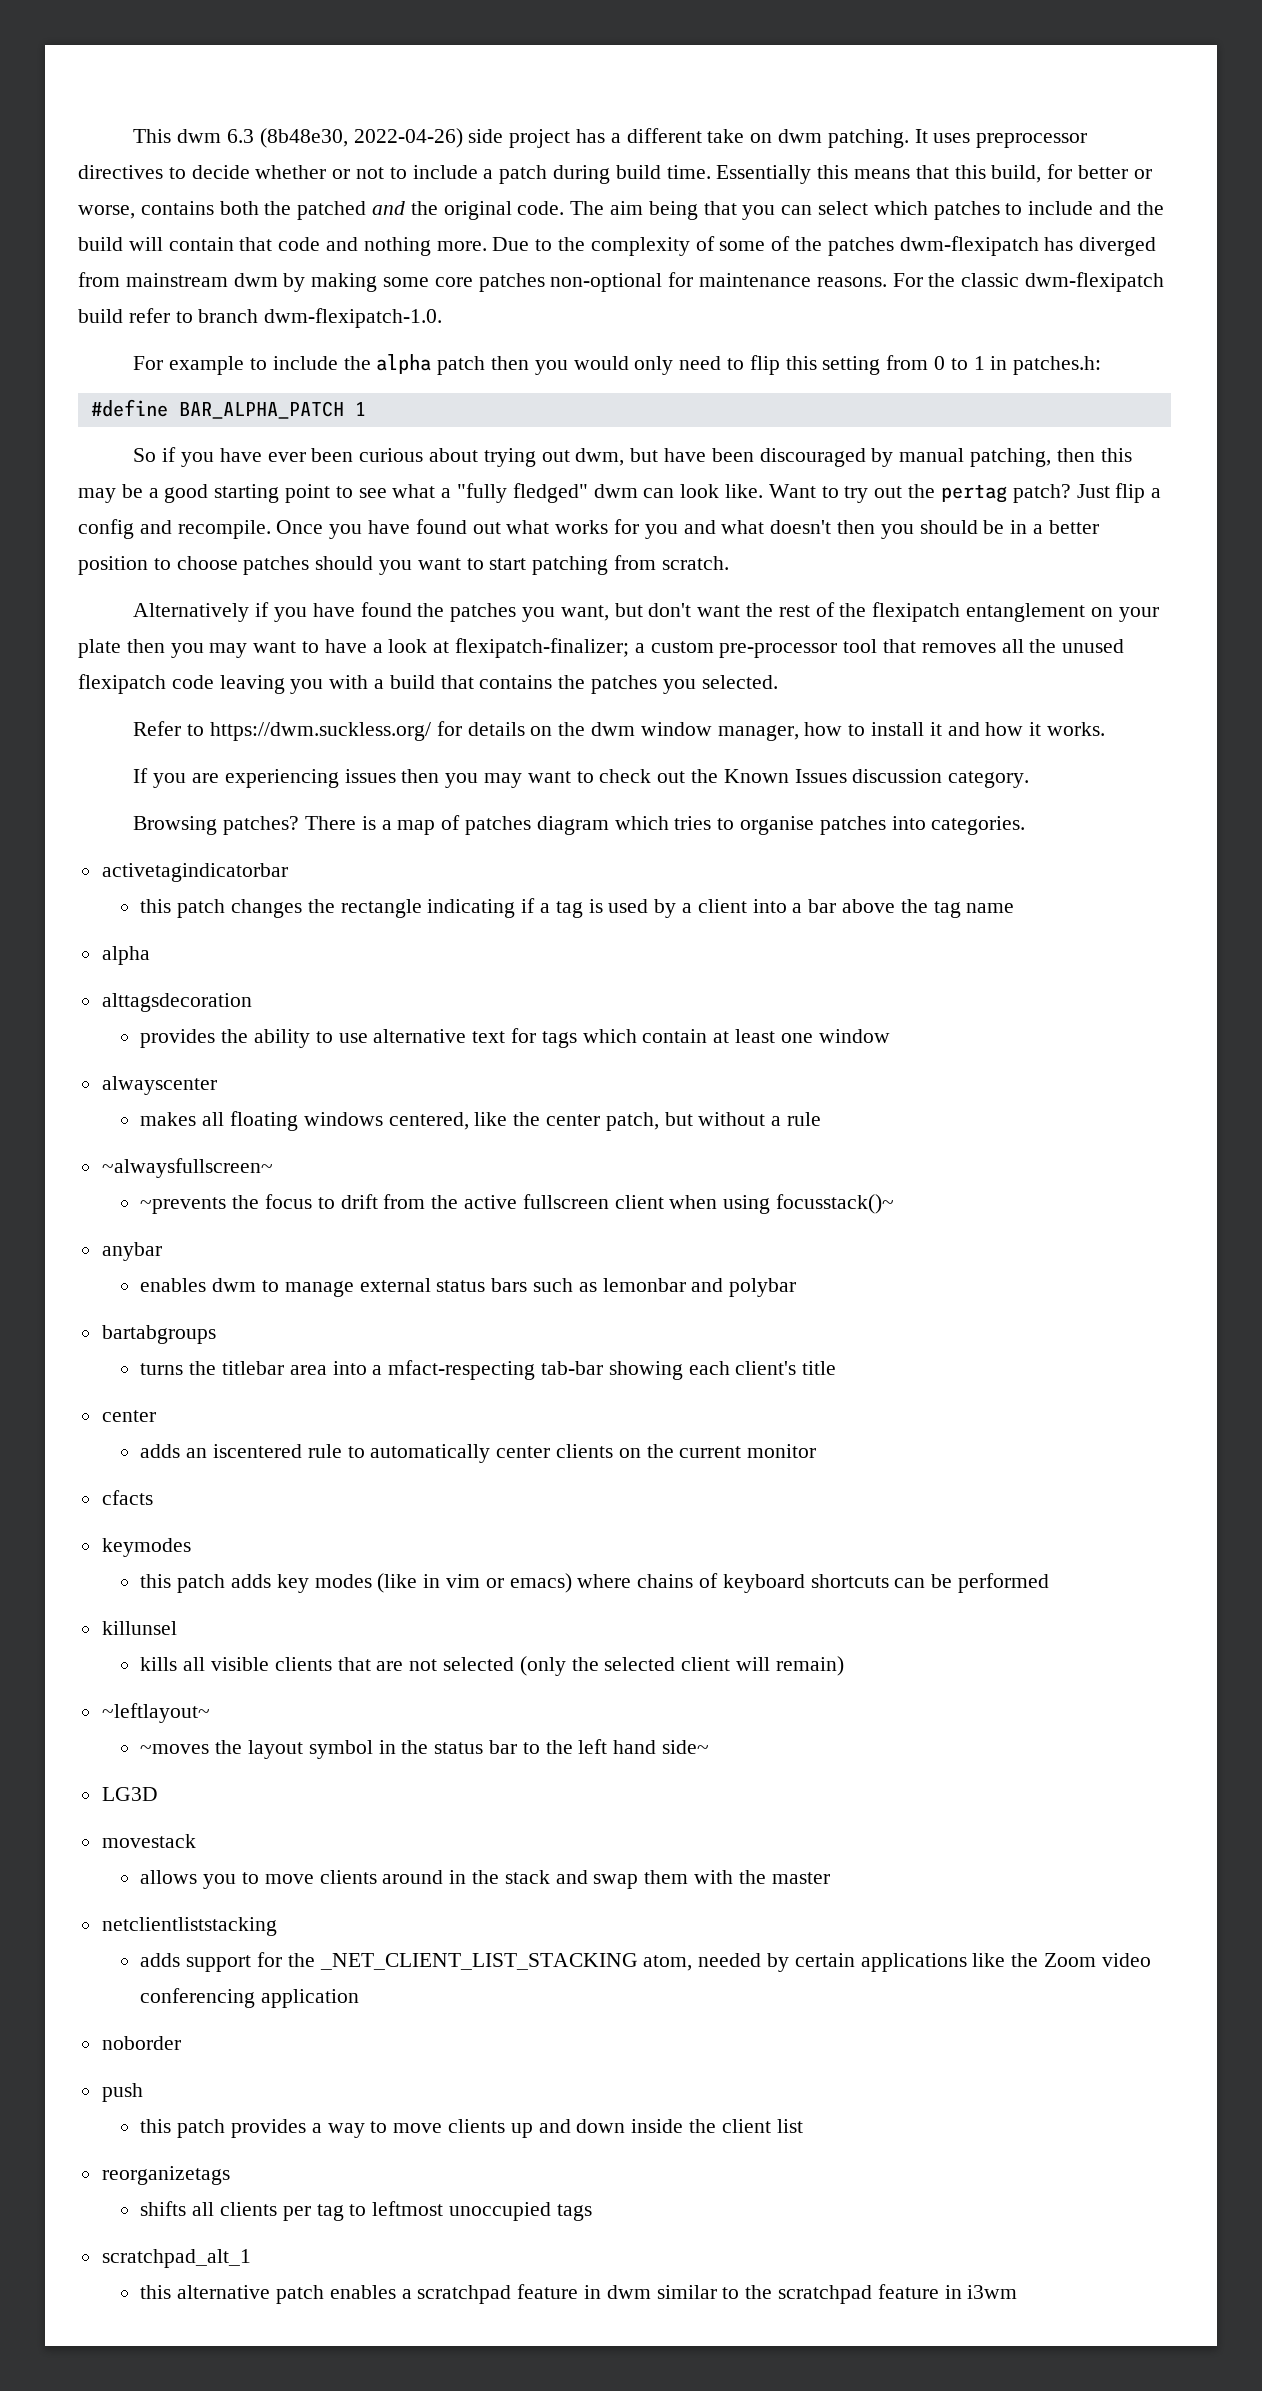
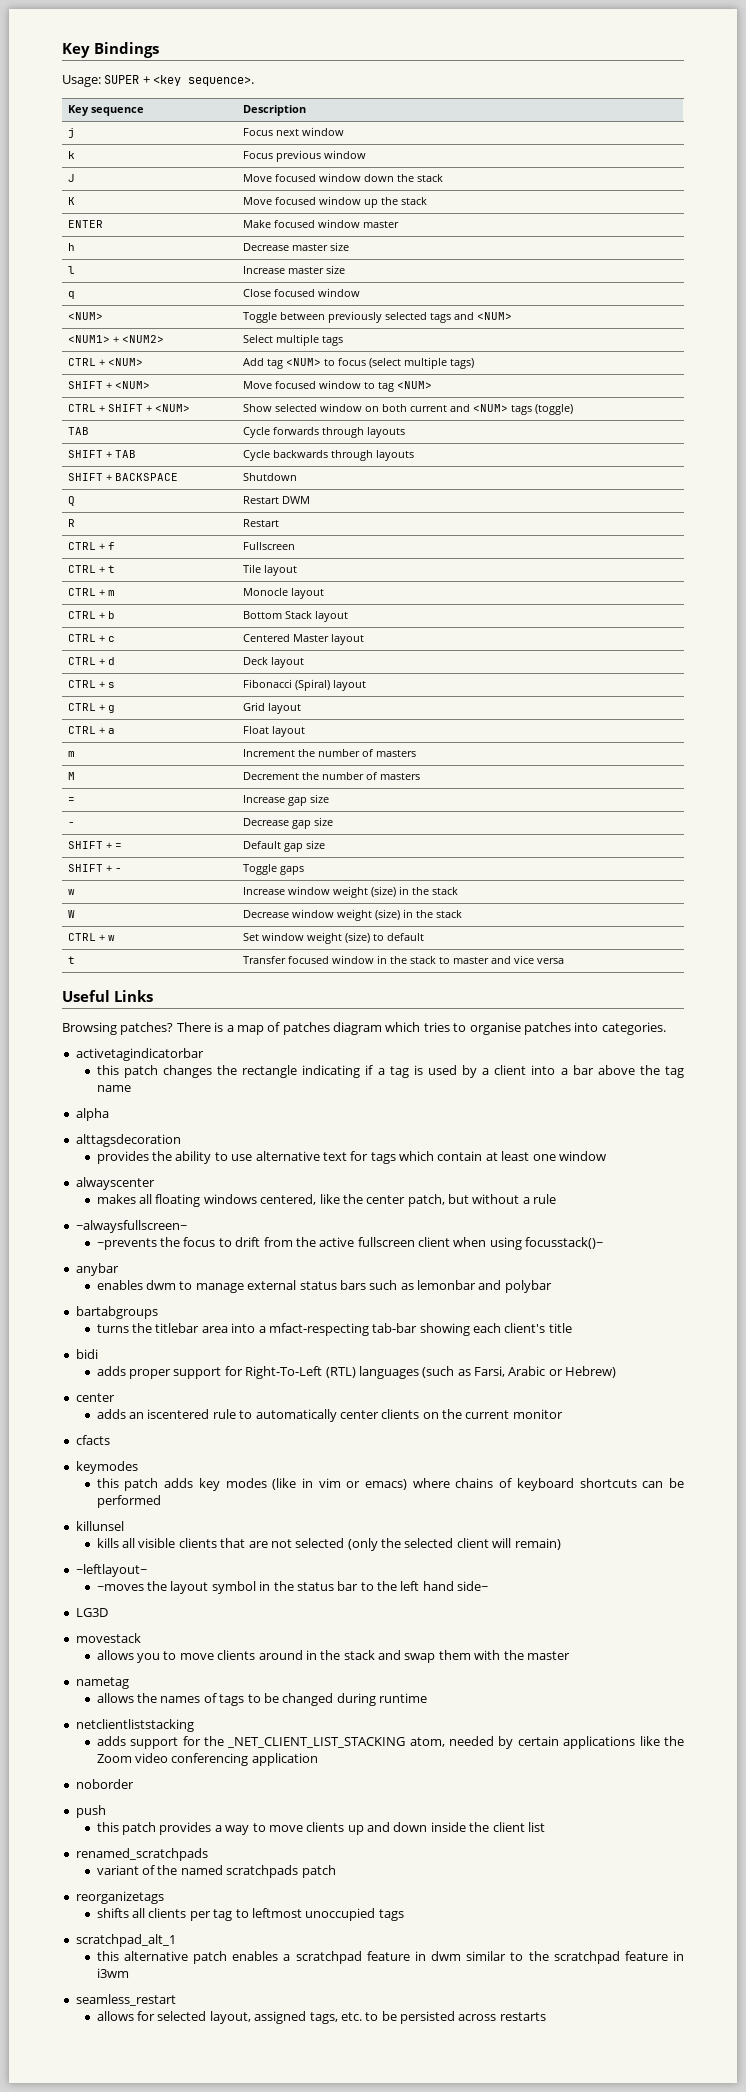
- This dwm 6.3 (8b48e30, 2022-04-26) side project has a different take on dwm patching. It uses preprocessor directives to decide whether or not to include a patch during build time. Essentially this means that this build, for better or worse, contains both the patched and the original code. The aim being that you can select which patches to include and the build will contain that code and nothing more. Due to the complexity of some of the patches dwm-flexipatch has diverged from mainstream dwm by making some core patches non-optional for maintenance reasons. For the classic dwm-flexipatch build refer to branch dwm-flexipatch-1.0.
- For example to include the alpha patch then you would only need to flip this setting from 0 to 1 in patches.h:
- #define BAR_ALPHA_PATCH 1
- So if you have ever been curious about trying out dwm, but have been discouraged by manual patching, then this may be a good starting point to see what a "fully fledged" dwm can look like. Want to try out the pertag patch? Just flip a config and recompile. Once you have found out what works for you and what doesn't then you should be in a better position to choose patches should you want to start patching from scratch.
- Alternatively if you have found the patches you want, but don't want the rest of the flexipatch entanglement on your plate then you may want to have a look at flexipatch-finalizer; a custom pre-processor tool that removes all the unused flexipatch code leaving you with a build that contains the patches you selected.
- Refer to https://dwm.suckless.org/ for details on the dwm window manager, how to install it and how it works.
- If you are experiencing issues then you may want to check out the Known Issues discussion category.
+ Key Bindings
+ Usage: SUPER + <key sequence>.
+ Key sequence | Description
+ j | Focus next window
+ k | Focus previous window
+ J | Move focused window down the stack
+ K | Move focused window up the stack
+ ENTER | Make focused window master
+ h | Decrease master size
+ l | Increase master size
+ q | Close focused window
+ <NUM> | Toggle between previously selected tags and <NUM>
+ <NUM1> + <NUM2> | Select multiple tags
+ CTRL + <NUM> | Add tag <NUM> to focus (select multiple tags)
+ SHIFT + <NUM> | Move focused window to tag <NUM>
+ CTRL + SHIFT + <NUM> | Show selected window on both current and <NUM> tags (toggle)
+ TAB | Cycle forwards through layouts
+ SHIFT + TAB | Cycle backwards through layouts
+ SHIFT + BACKSPACE | Shutdown
+ Q | Restart DWM
+ R | Restart
+ CTRL + f | Fullscreen
+ CTRL + t | Tile layout
+ CTRL + m | Monocle layout
+ CTRL + b | Bottom Stack layout
+ CTRL + c | Centered Master layout
+ CTRL + d | Deck layout
+ CTRL + s | Fibonacci (Spiral) layout
+ CTRL + g | Grid layout
+ CTRL + a | Float layout
+ m | Increment the number of masters
+ M | Decrement the number of masters
+ = | Increase gap size
+ - | Decrease gap size
+ SHIFT + = | Default gap size
+ SHIFT + - | Toggle gaps
+ w | Increase window weight (size) in the stack
+ W | Decrease window weight (size) in the stack
+ CTRL + w | Set window weight (size) to default
+ t | Transfer focused window in the stack to master and vice versa
+ Useful Links
+ bidi
+ adds proper support for Right-To-Left (RTL) languages (such as Farsi, Arabic or Hebrew)
+ nametag
+ allows the names of tags to be changed during runtime
+ renamed_scratchpads
+ variant of the named scratchpads patch
+ seamless_restart
+ allows for selected layout, assigned tags, etc. to be persisted across restarts

